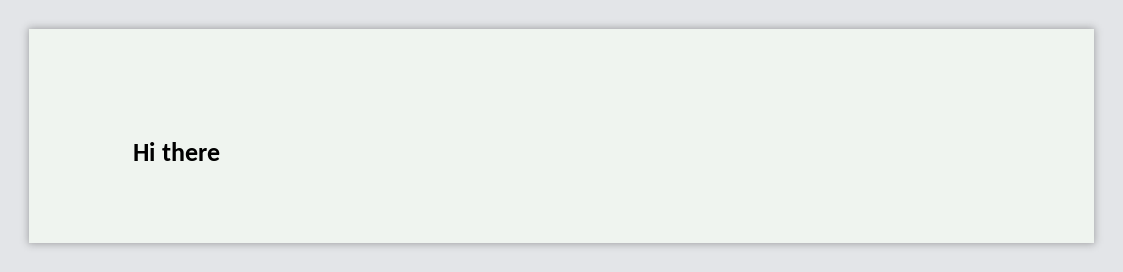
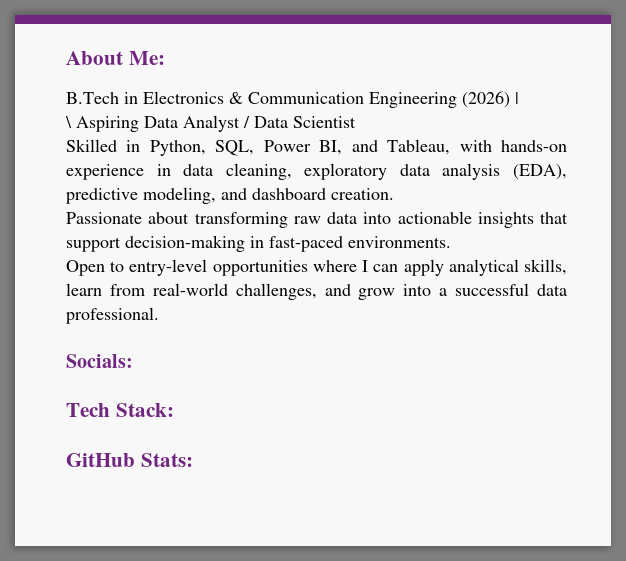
- Hi there
+ About Me:
+ B.Tech in Electronics & Communication Engineering (2026) |
+ \ Aspiring Data Analyst / Data Scientist
+ Skilled in Python, SQL, Power BI, and Tableau, with hands-on experience in data cleaning, exploratory data analysis (EDA), predictive modeling, and dashboard creation.
+ Passionate about transforming raw data into actionable insights that support decision-making in fast-paced environments.
+ Open to entry-level opportunities where I can apply analytical skills, learn from real-world challenges, and grow into a successful data professional.
+ Socials:
+ Tech Stack:
+ GitHub Stats:

